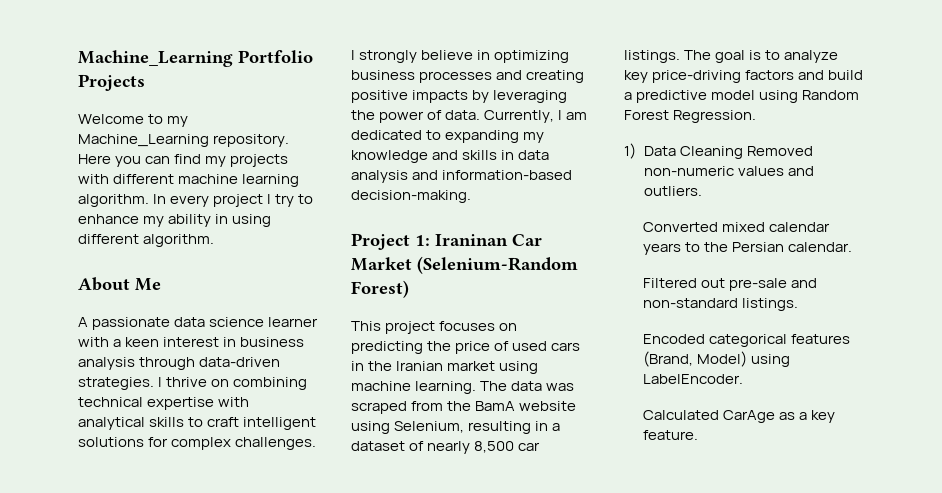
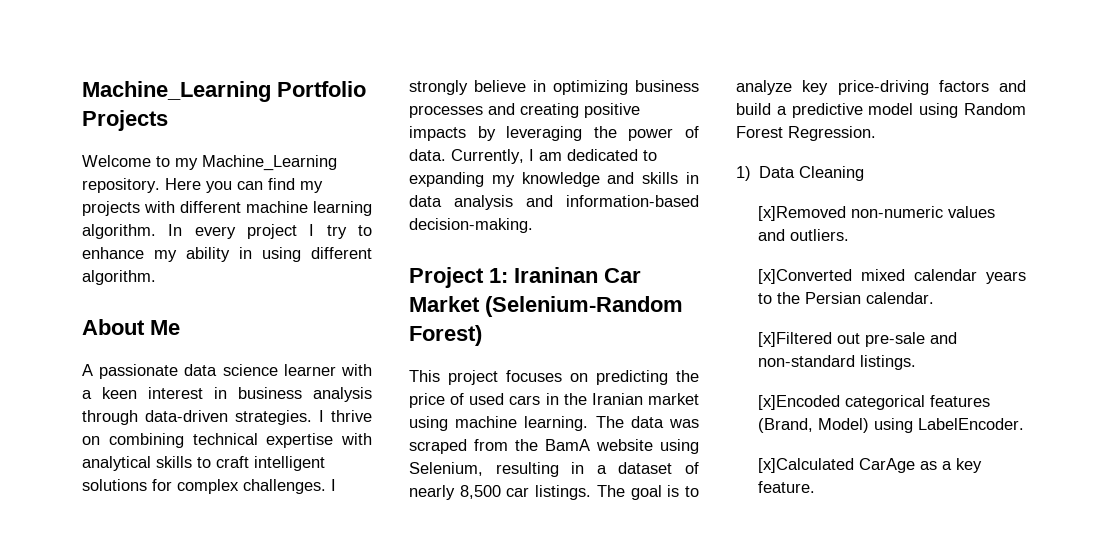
- 1) Data Cleaning Removed non-numeric values and outliers.
+ 1) Data Cleaning
+ [x]Removed non-numeric values and outliers.
- Converted mixed calendar years to the Persian calendar.
+ [x]Converted mixed calendar years to the Persian calendar.
- Filtered out pre-sale and non-standard listings.
+ [x]Filtered out pre-sale and non-standard listings.
- Encoded categorical features (Brand, Model) using LabelEncoder.
+ [x]Encoded categorical features (Brand, Model) using LabelEncoder.
- Calculated CarAge as a key feature.
+ [x]Calculated CarAge as a key feature.

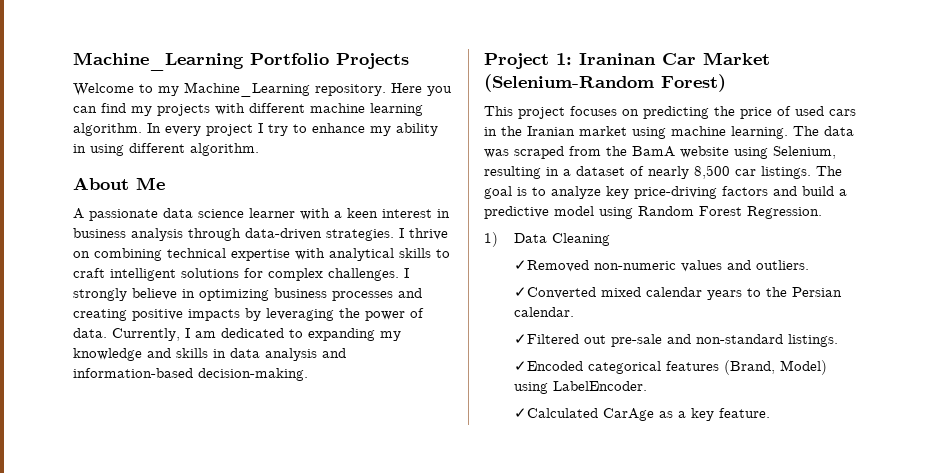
- [x]Removed non-numeric values and outliers.
+ ✓Removed non-numeric values and outliers.
- [x]Converted mixed calendar years to the Persian calendar.
+ ✓Converted mixed calendar years to the Persian calendar.
- [x]Filtered out pre-sale and non-standard listings.
+ ✓Filtered out pre-sale and non-standard listings.
- [x]Encoded categorical features (Brand, Model) using LabelEncoder.
+ ✓Encoded categorical features (Brand, Model) using LabelEncoder.
- [x]Calculated CarAge as a key feature.
+ ✓Calculated CarAge as a key feature.

